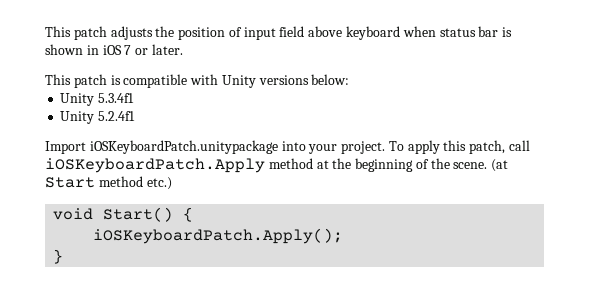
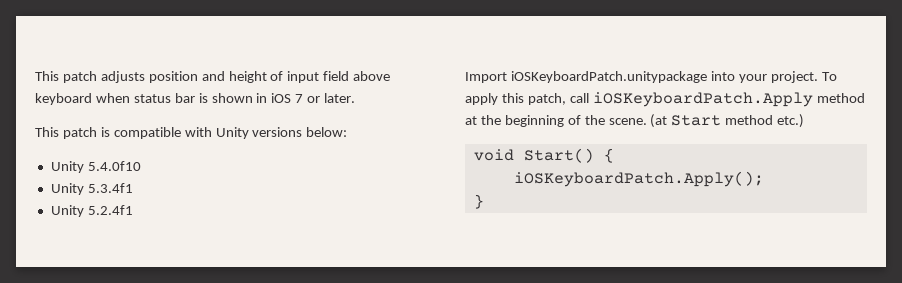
- This patch adjusts the position of input field above keyboard when status bar is shown in iOS 7 or later.
+ This patch adjusts position and height of input field above keyboard when status bar is shown in iOS 7 or later.
+ Unity 5.4.0f10

